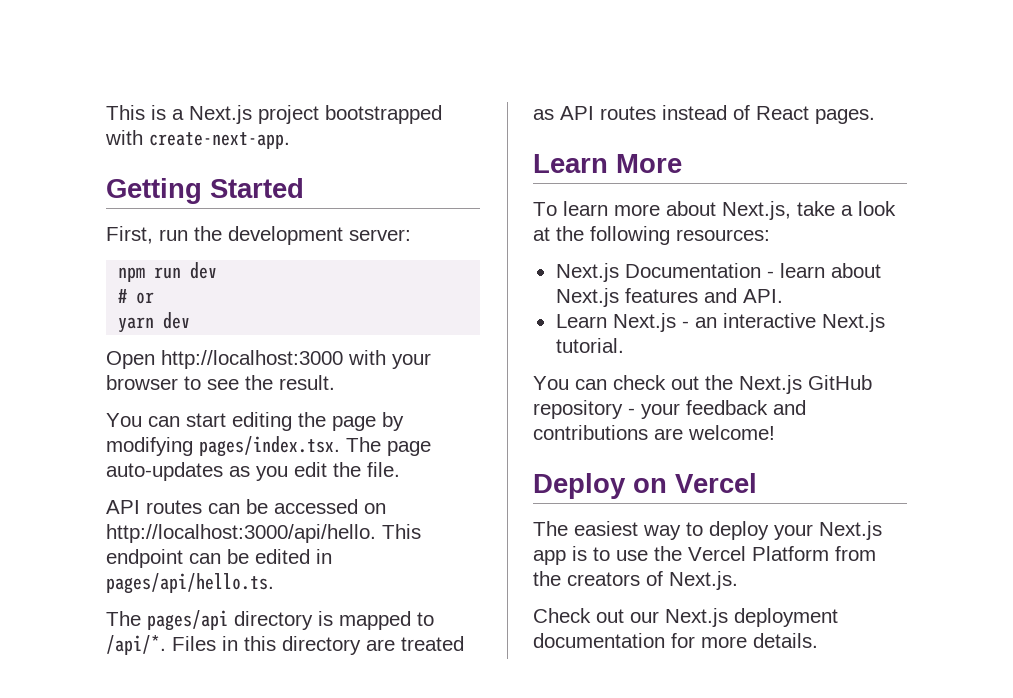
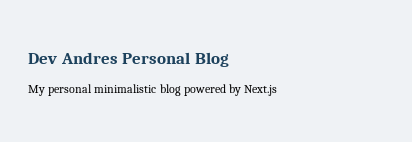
- This is a Next.js project bootstrapped with create-next-app.
- Getting Started
- First, run the development server:
- npm run dev
- # or
- yarn dev
- Open http://localhost:3000 with your browser to see the result.
- You can start editing the page by modifying pages/index.tsx. The page auto-updates as you edit the file.
- API routes can be accessed on http://localhost:3000/api/hello. This endpoint can be edited in pages/api/hello.ts.
- The pages/api directory is mapped to /api/*. Files in this directory are treated as API routes instead of React pages.
- Learn More
- To learn more about Next.js, take a look at the following resources:
- Next.js Documentation - learn about Next.js features and API.
- Learn Next.js - an interactive Next.js tutorial.
- You can check out the Next.js GitHub repository - your feedback and contributions are welcome!
- Deploy on Vercel
- The easiest way to deploy your Next.js app is to use the Vercel Platform from the creators of Next.js.
- Check out our Next.js deployment documentation for more details.
+ Dev Andres Personal Blog
+ My personal minimalistic blog powered by Next.js

